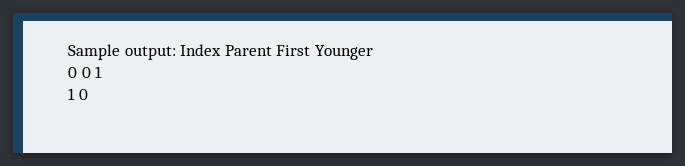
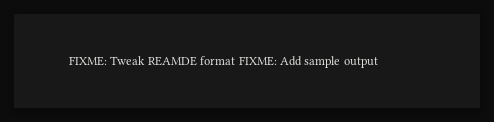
- Sample output: Index Parent First Younger
- 0 0 1
- 1 0
+ FIXME: Tweak REAMDE format FIXME: Add sample output

